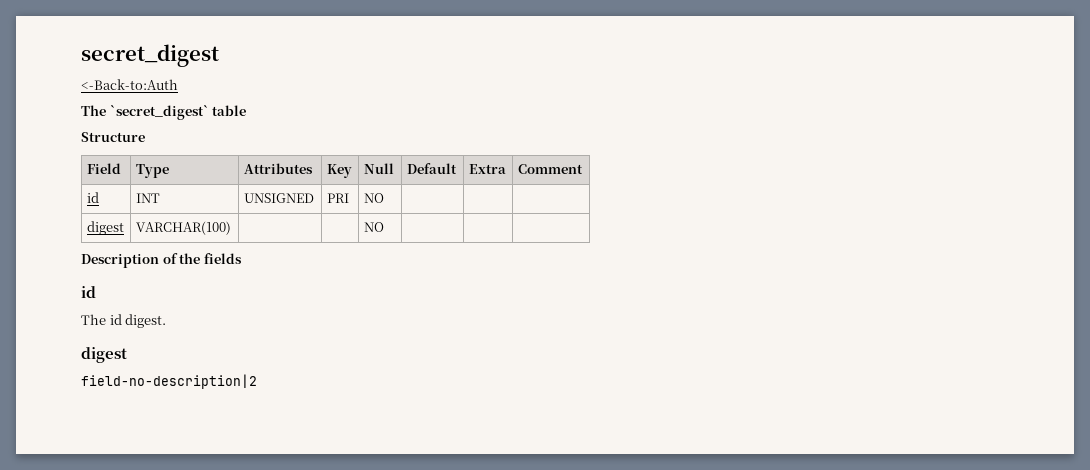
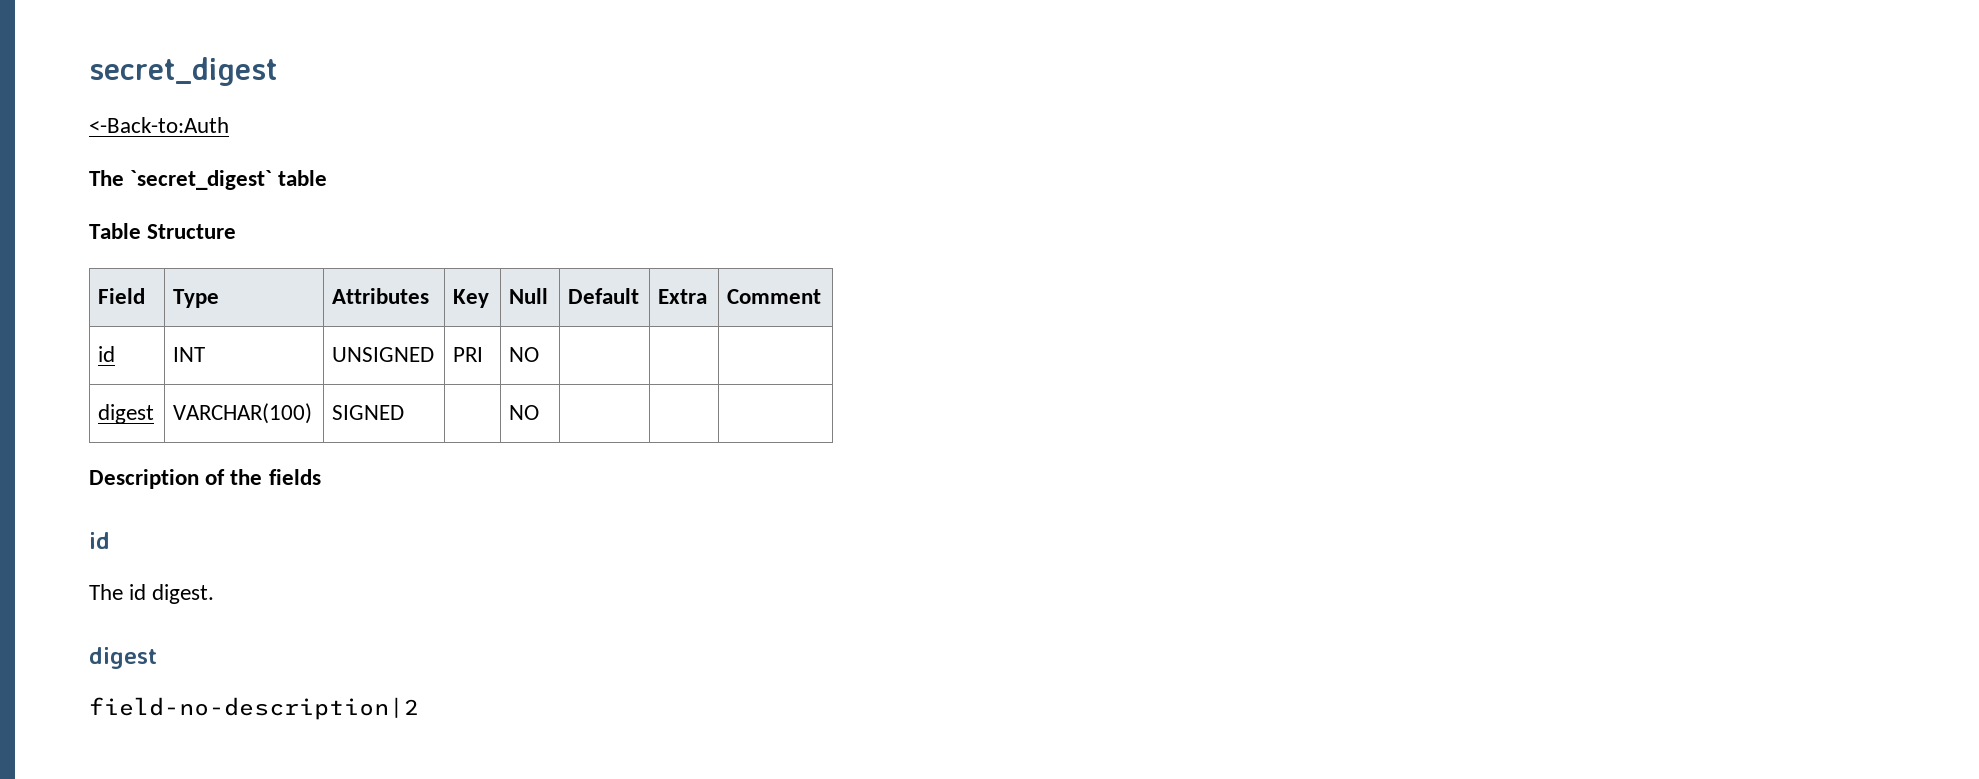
- Structure
+ Table Structure
- digest | VARCHAR(100) | | | NO | | |
+ digest | VARCHAR(100) | SIGNED | | NO | | |

